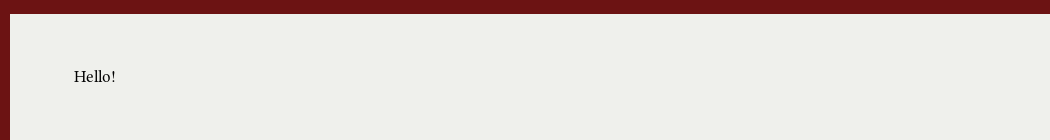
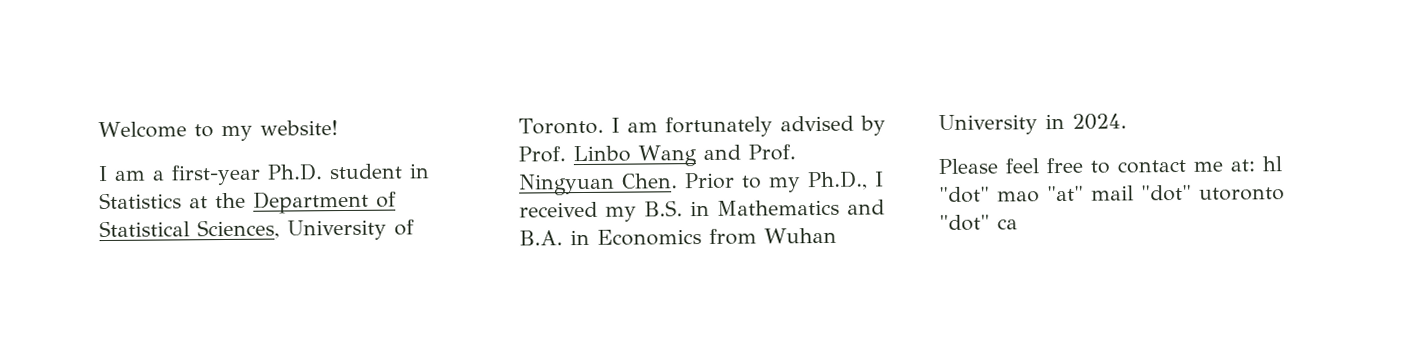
- Hello!
+ Welcome to my website!
+ I am a first-year Ph.D. student in Statistics at the Department of Statistical Sciences, University of Toronto. I am fortunately advised by Prof. Linbo Wang and Prof. Ningyuan Chen. Prior to my Ph.D., I received my B.S. in Mathematics and B.A. in Economics from Wuhan University in 2024.
+ Please feel free to contact me at: hl "dot" mao "at" mail "dot" utoronto "dot" ca

